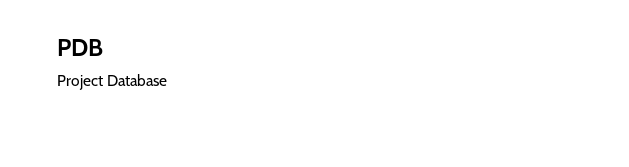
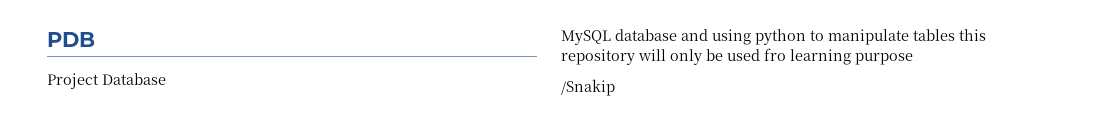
+ MySQL database and using python to manipulate tables this repository will only be used fro learning purpose
+ /Snakip

